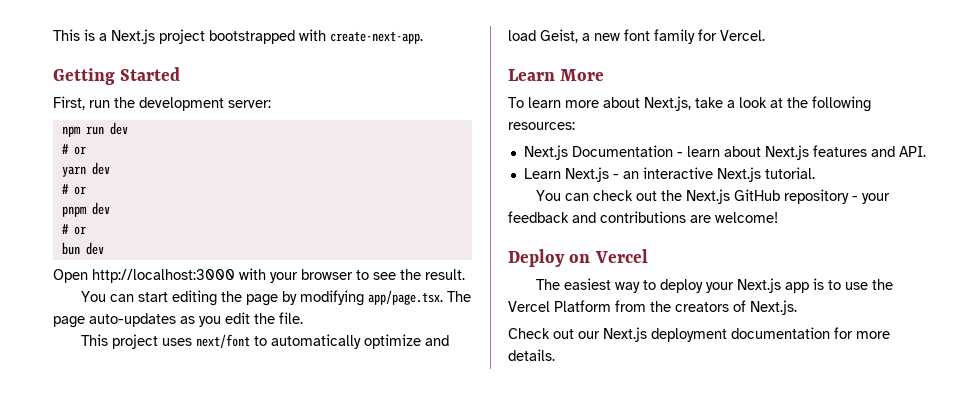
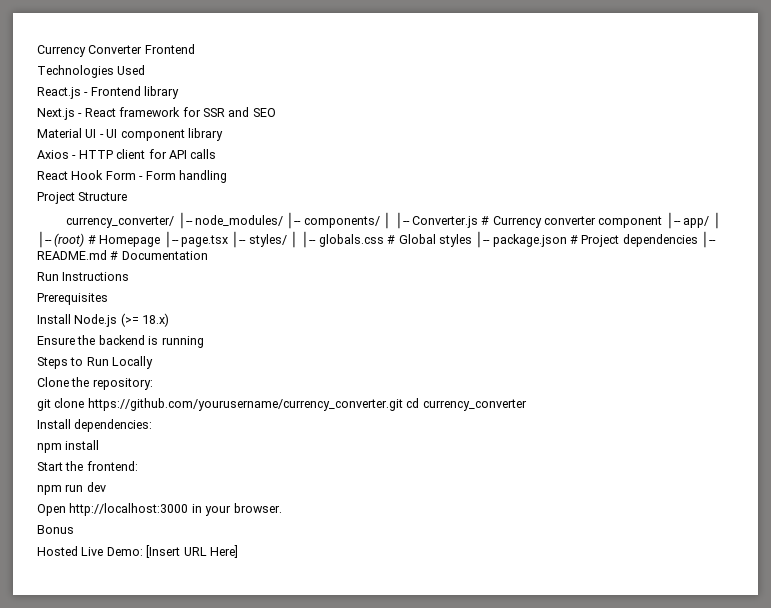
- This is a Next.js project bootstrapped with create-next-app.
- Getting Started
- First, run the development server:
+ Currency Converter Frontend
+ Technologies Used
+ React.js - Frontend library
+ Next.js - React framework for SSR and SEO
+ Material UI - UI component library
+ Axios - HTTP client for API calls
+ React Hook Form - Form handling
+ Project Structure
+ currency_converter/ │-- node_modules/ │-- components/ │ │-- Converter.js # Currency converter component │-- app/ │ │-- (root) # Homepage │-- page.tsx │-- styles/ │ │-- globals.css # Global styles │-- package.json # Project dependencies │-- README.md # Documentation
+ Run Instructions
+ Prerequisites
+ Install Node.js (>= 18.x)
+ Ensure the backend is running
+ Steps to Run Locally
+ Clone the repository:
+ git clone https://github.com/yourusername/currency_converter.git cd currency_converter
+ Install dependencies:
+ npm install
+ Start the frontend:
  npm run dev
- # or
- yarn dev
- # or
- pnpm dev
- # or
- bun dev
- Open http://localhost:3000 with your browser to see the result.
- You can start editing the page by modifying app/page.tsx. The page auto-updates as you edit the file.
- This project uses next/font to automatically optimize and load Geist, a new font family for Vercel.
- Learn More
- To learn more about Next.js, take a look at the following resources:
- Next.js Documentation - learn about Next.js features and API.
- Learn Next.js - an interactive Next.js tutorial.
- You can check out the Next.js GitHub repository - your feedback and contributions are welcome!
- Deploy on Vercel
- The easiest way to deploy your Next.js app is to use the Vercel Platform from the creators of Next.js.
- Check out our Next.js deployment documentation for more details.
+ Open http://localhost:3000 in your browser.
+ Bonus
+ Hosted Live Demo: [Insert URL Here]

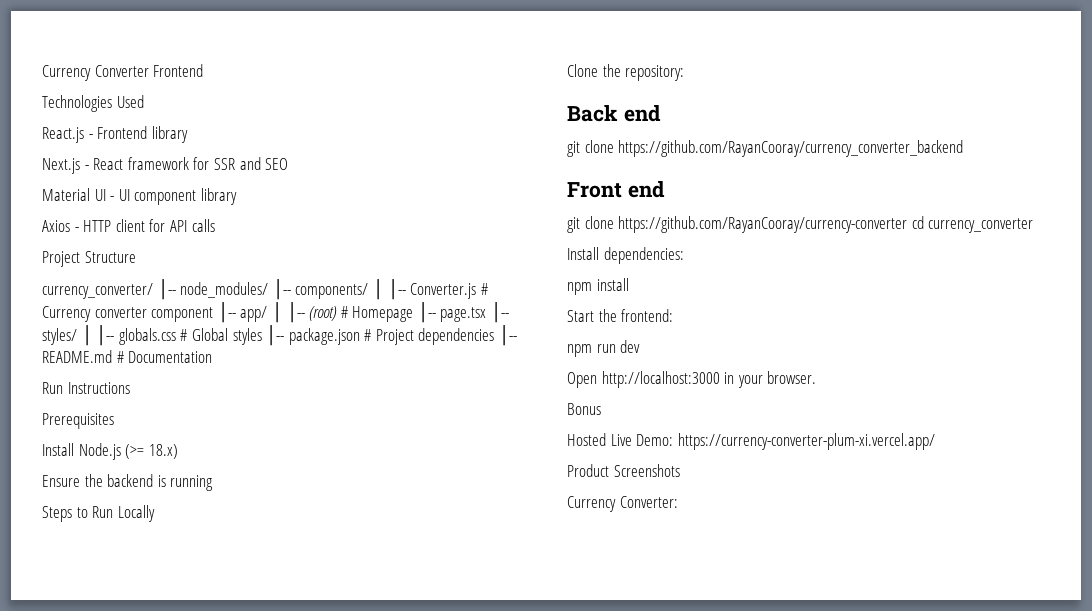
- React Hook Form - Form handling
- git clone https://github.com/yourusername/currency_converter.git cd currency_converter
+ Back end
+ git clone https://github.com/RayanCooray/currency_converter_backend
+ Front end
+ git clone https://github.com/RayanCooray/currency-converter cd currency_converter
- Hosted Live Demo: [Insert URL Here]
+ Hosted Live Demo: https://currency-converter-plum-xi.vercel.app/
+ Product Screenshots
+ Currency Converter:

